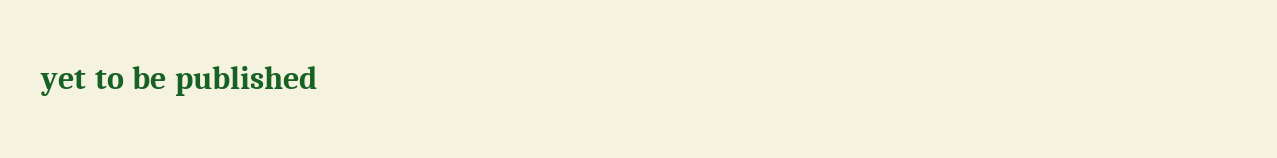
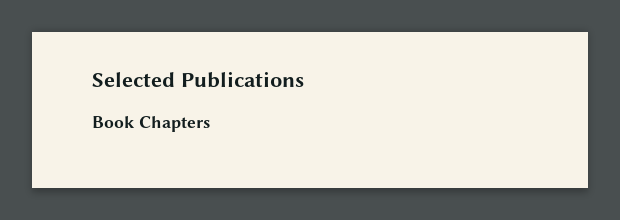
- yet to be published
+ Selected Publications
+ Book Chapters

